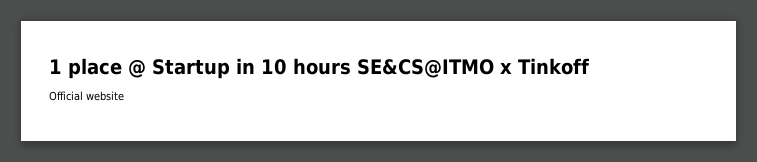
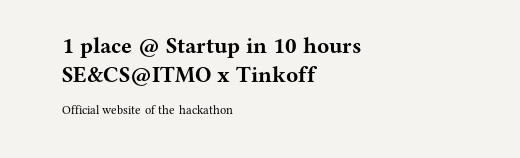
- Official website
+ Official website of the hackathon

